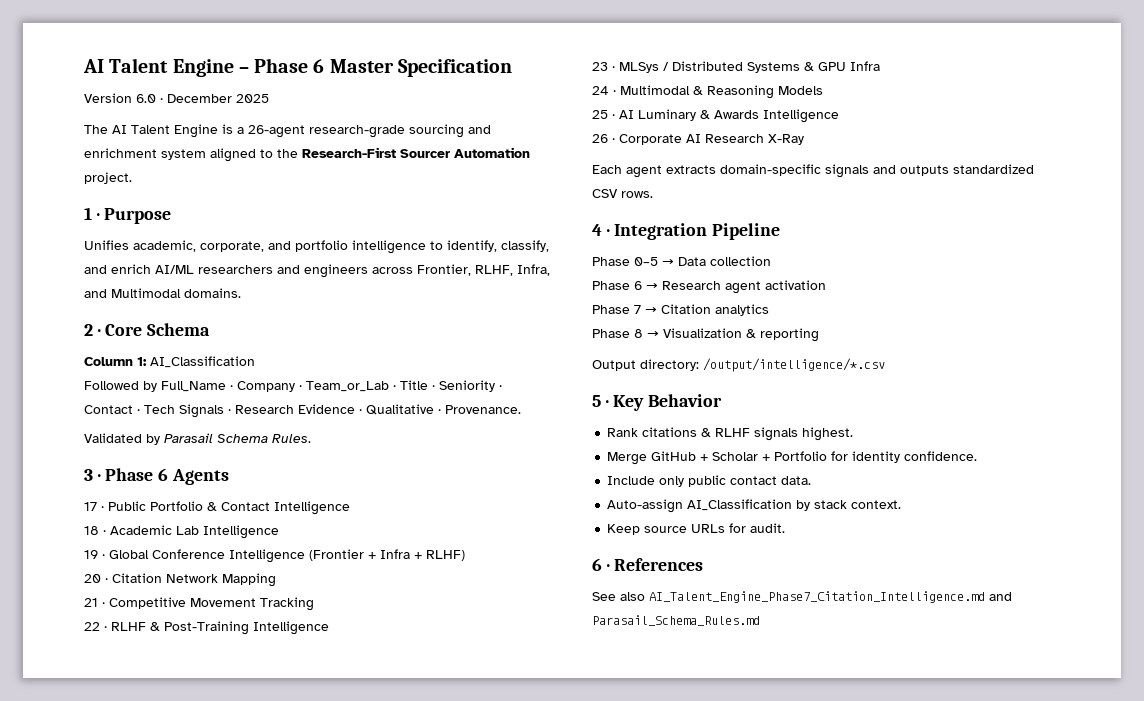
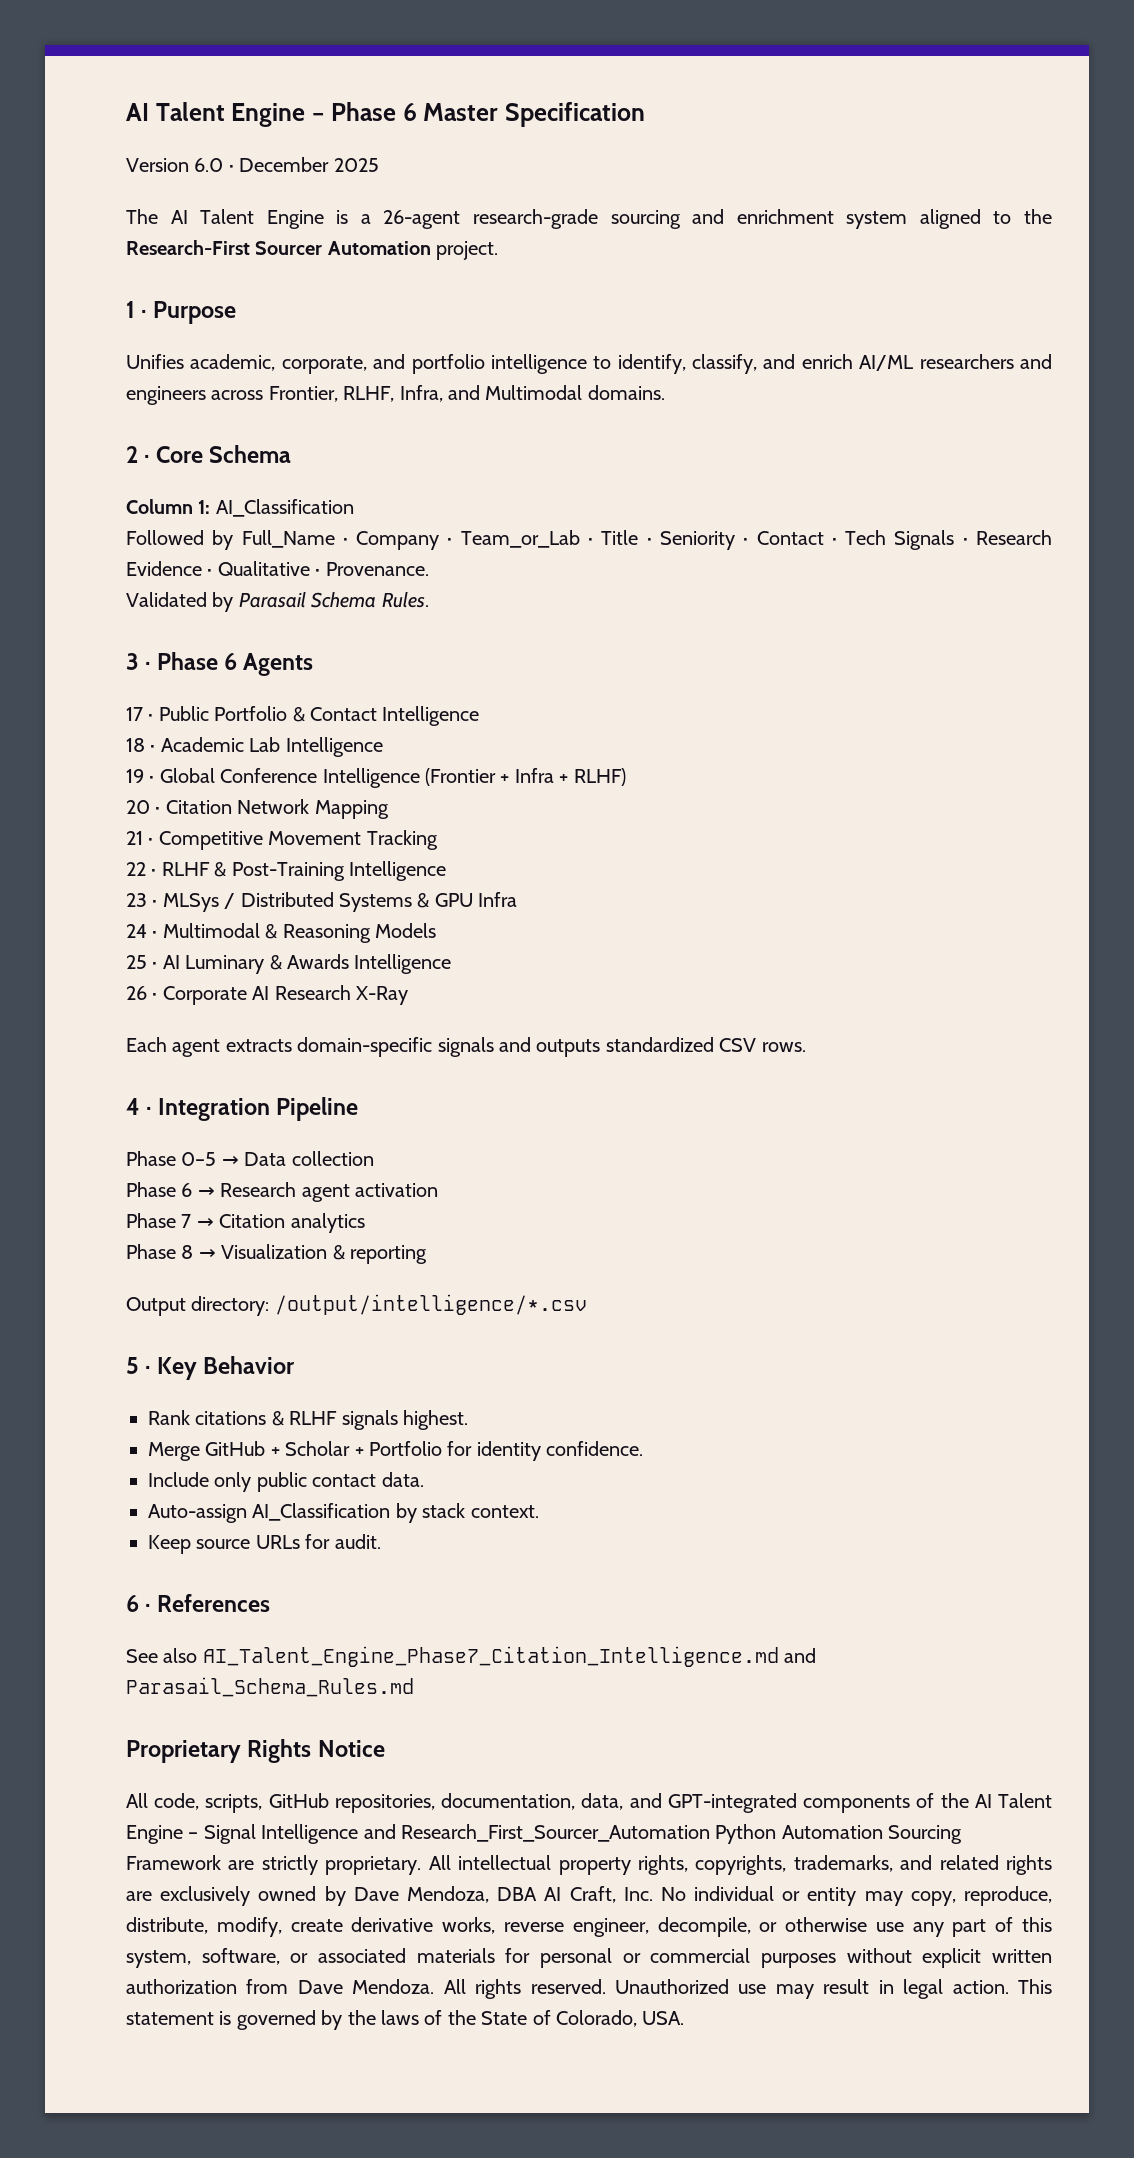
+ Proprietary Rights Notice
+ All code, scripts, GitHub repositories, documentation, data, and GPT-integrated components of the AI Talent Engine – Signal Intelligence and Research_First_Sourcer_Automation Python Automation Sourcing Framework are strictly proprietary. All intellectual property rights, copyrights, trademarks, and related rights are exclusively owned by Dave Mendoza, DBA AI Craft, Inc. No individual or entity may copy, reproduce, distribute, modify, create derivative works, reverse engineer, decompile, or otherwise use any part of this system, software, or associated materials for personal or commercial purposes without explicit written authorization from Dave Mendoza. All rights reserved. Unauthorized use may result in legal action. This statement is governed by the laws of the State of Colorado, USA.

